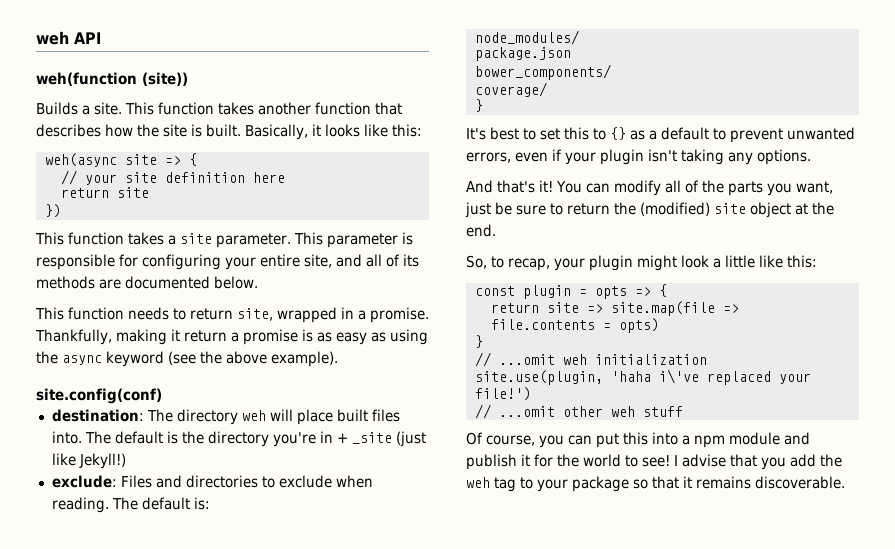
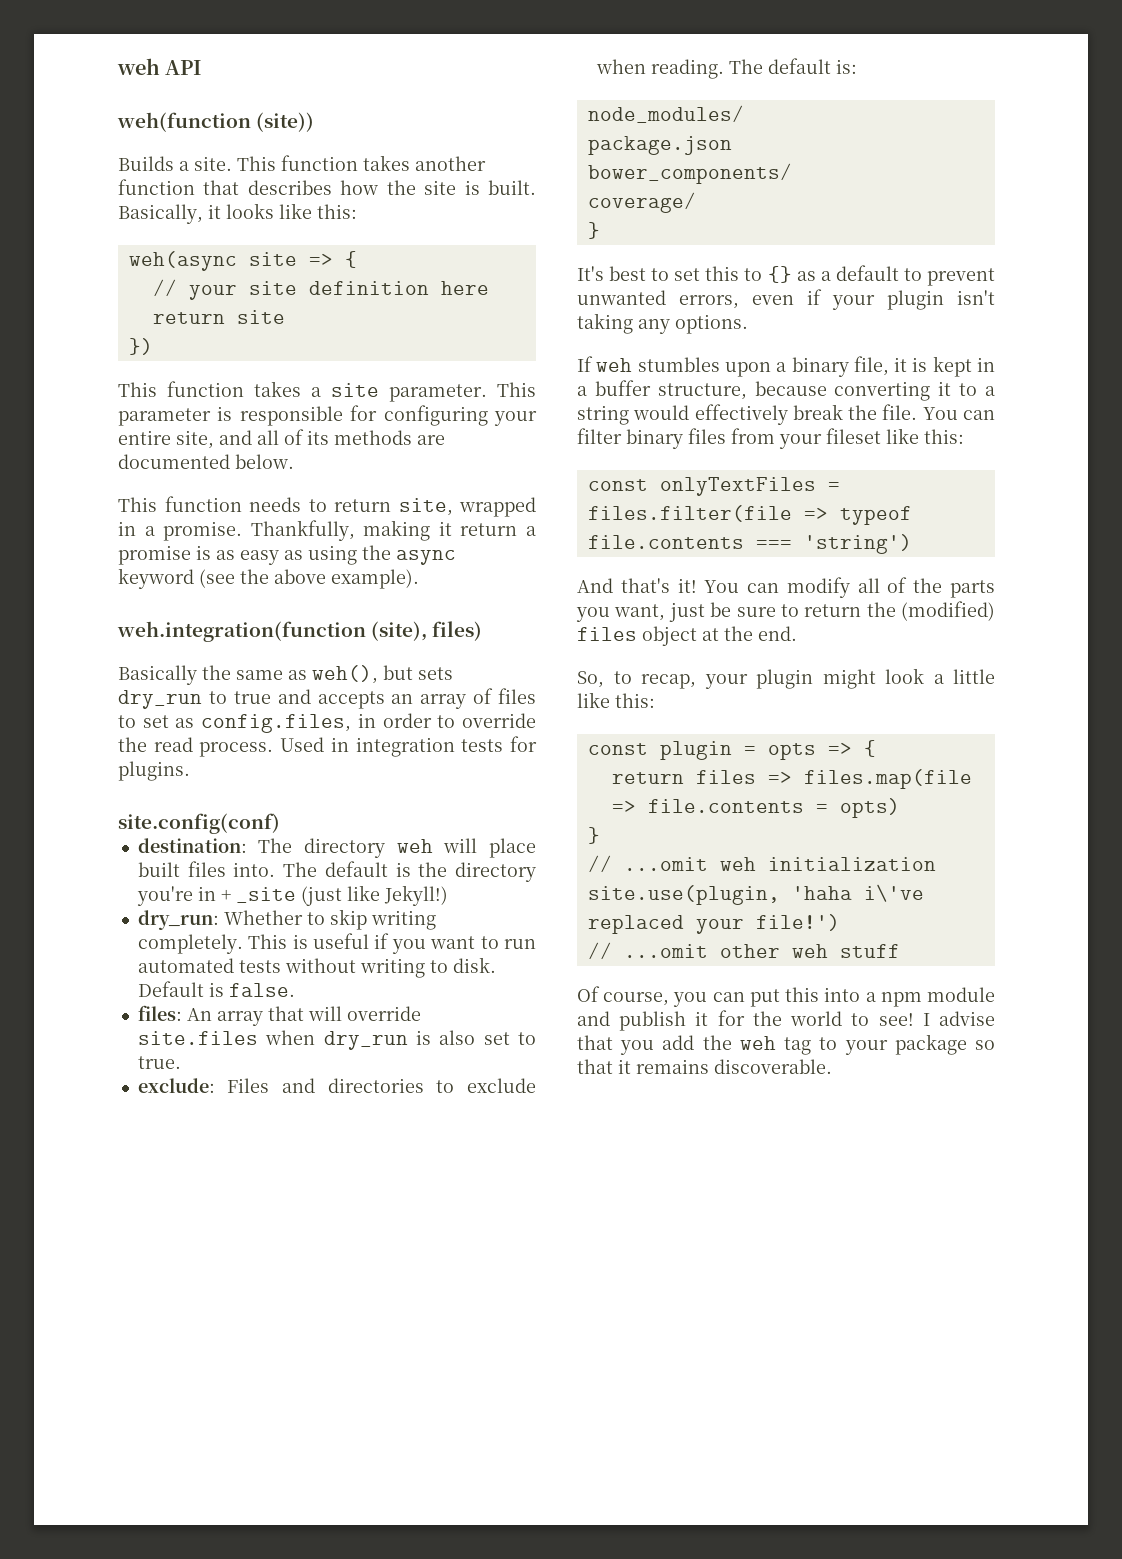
+ weh.integration(function (site), files)
+ Basically the same as weh(), but sets dry_run to true and accepts an array of files to set as config.files, in order to override the read process. Used in integration tests for plugins.
+ dry_run: Whether to skip writing completely. This is useful if you want to run automated tests without writing to disk. Default is false.
+ files: An array that will override site.files when dry_run is also set to true.
+ If weh stumbles upon a binary file, it is kept in a buffer structure, because converting it to a string would effectively break the file. You can filter binary files from your fileset like this:
+ const onlyTextFiles = files.filter(file => typeof file.contents === 'string')
- You can modify all of the parts you want, just be sure to return the (modified) site object at the end.
+ You can modify all of the parts you want, just be sure to return the (modified) files object at the end.
- return site => site.map(file => file.contents = opts)
+ return files => files.map(file => file.contents = opts)

